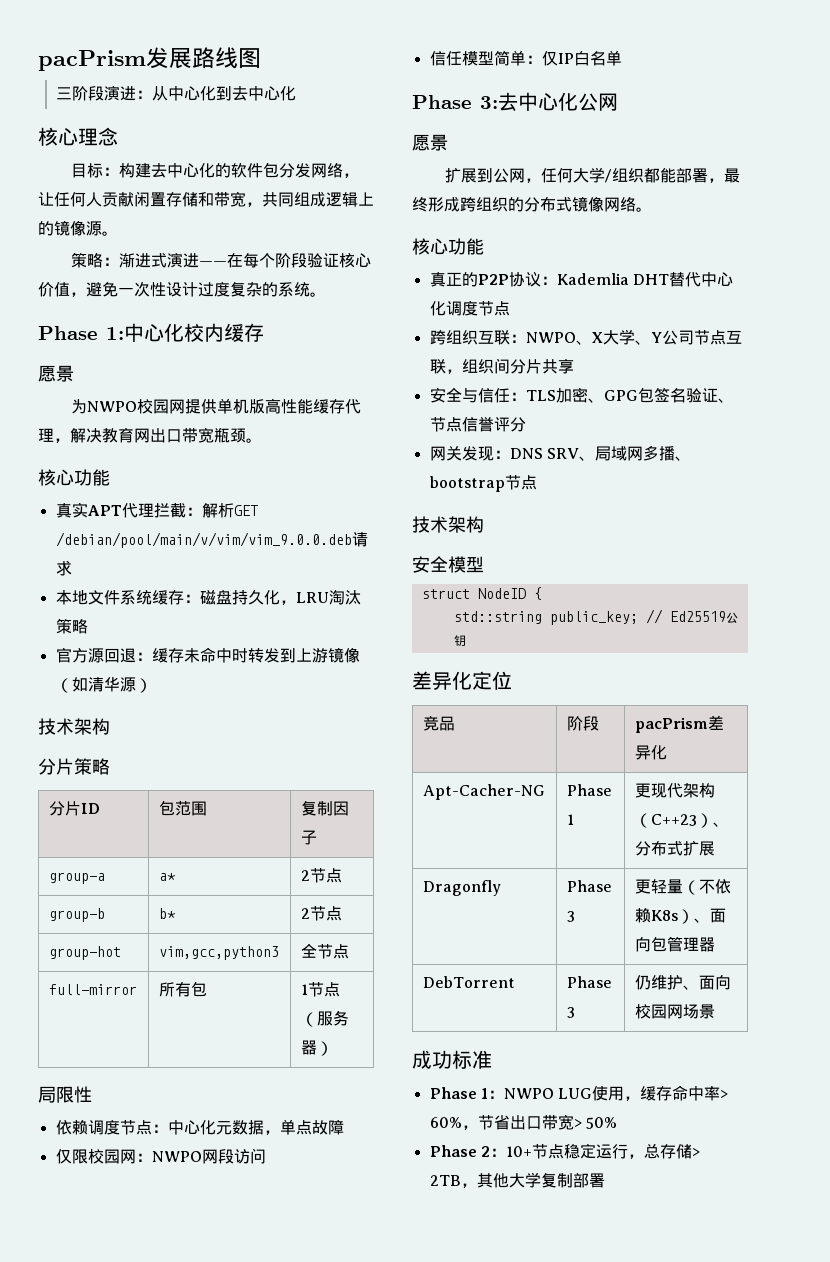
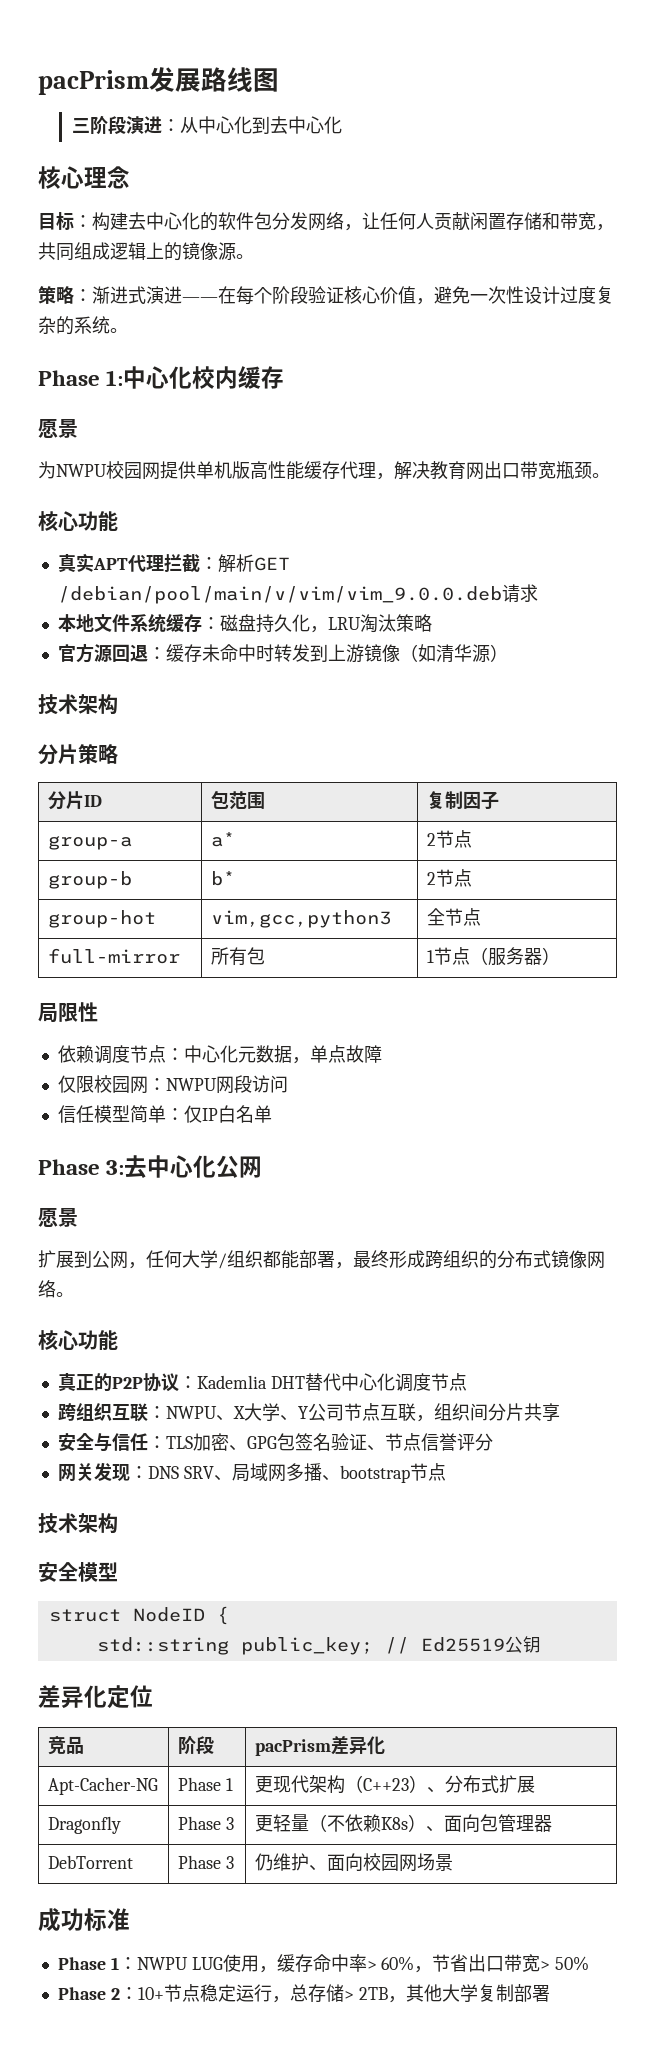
- 为NWPO校园网提供单机版高性能缓存代理，解决教育网出口带宽瓶颈。
+ 为NWPU校园网提供单机版高性能缓存代理，解决教育网出口带宽瓶颈。
- 仅限校园网：NWPO网段访问
+ 仅限校园网：NWPU网段访问
- 跨组织互联：NWPO、X大学、Y公司节点互联，组织间分片共享
+ 跨组织互联：NWPU、X大学、Y公司节点互联，组织间分片共享
- Phase 1：NWPO LUG使用，缓存命中率> 60%，节省出口带宽> 50%
+ Phase 1：NWPU LUG使用，缓存命中率> 60%，节省出口带宽> 50%

